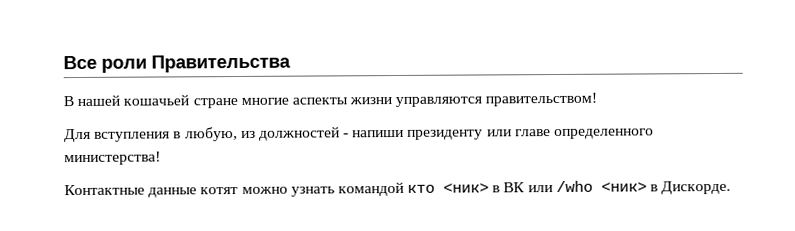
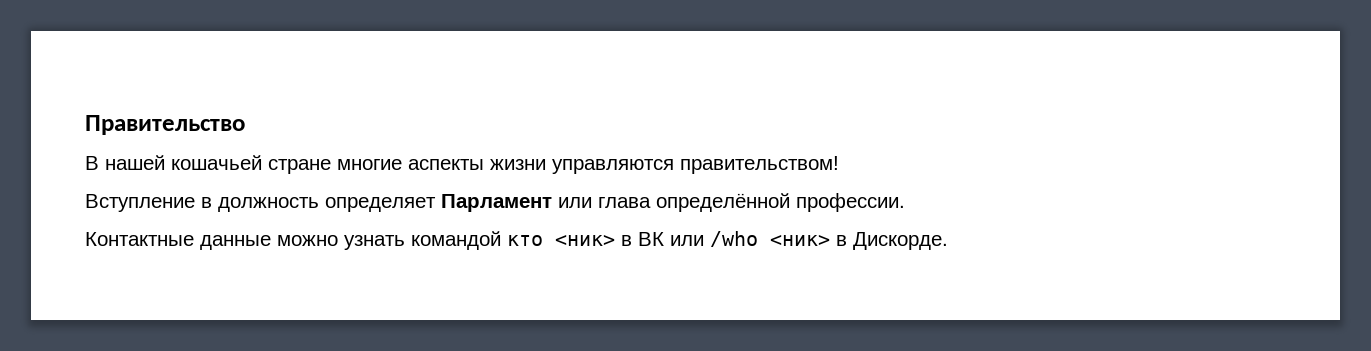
- Все роли Правительства
+ Правительство
- Для вступления в любую, из должностей - напиши президенту или главе определенного министерства!
+ Вступление в должность определяет Парламент или глава определённой профессии.
- Контактные данные котят можно узнать командой кто <ник> в ВК или /who <ник> в Дискорде.
+ Контактные данные можно узнать командой кто <ник> в ВК или /who <ник> в Дискорде.

